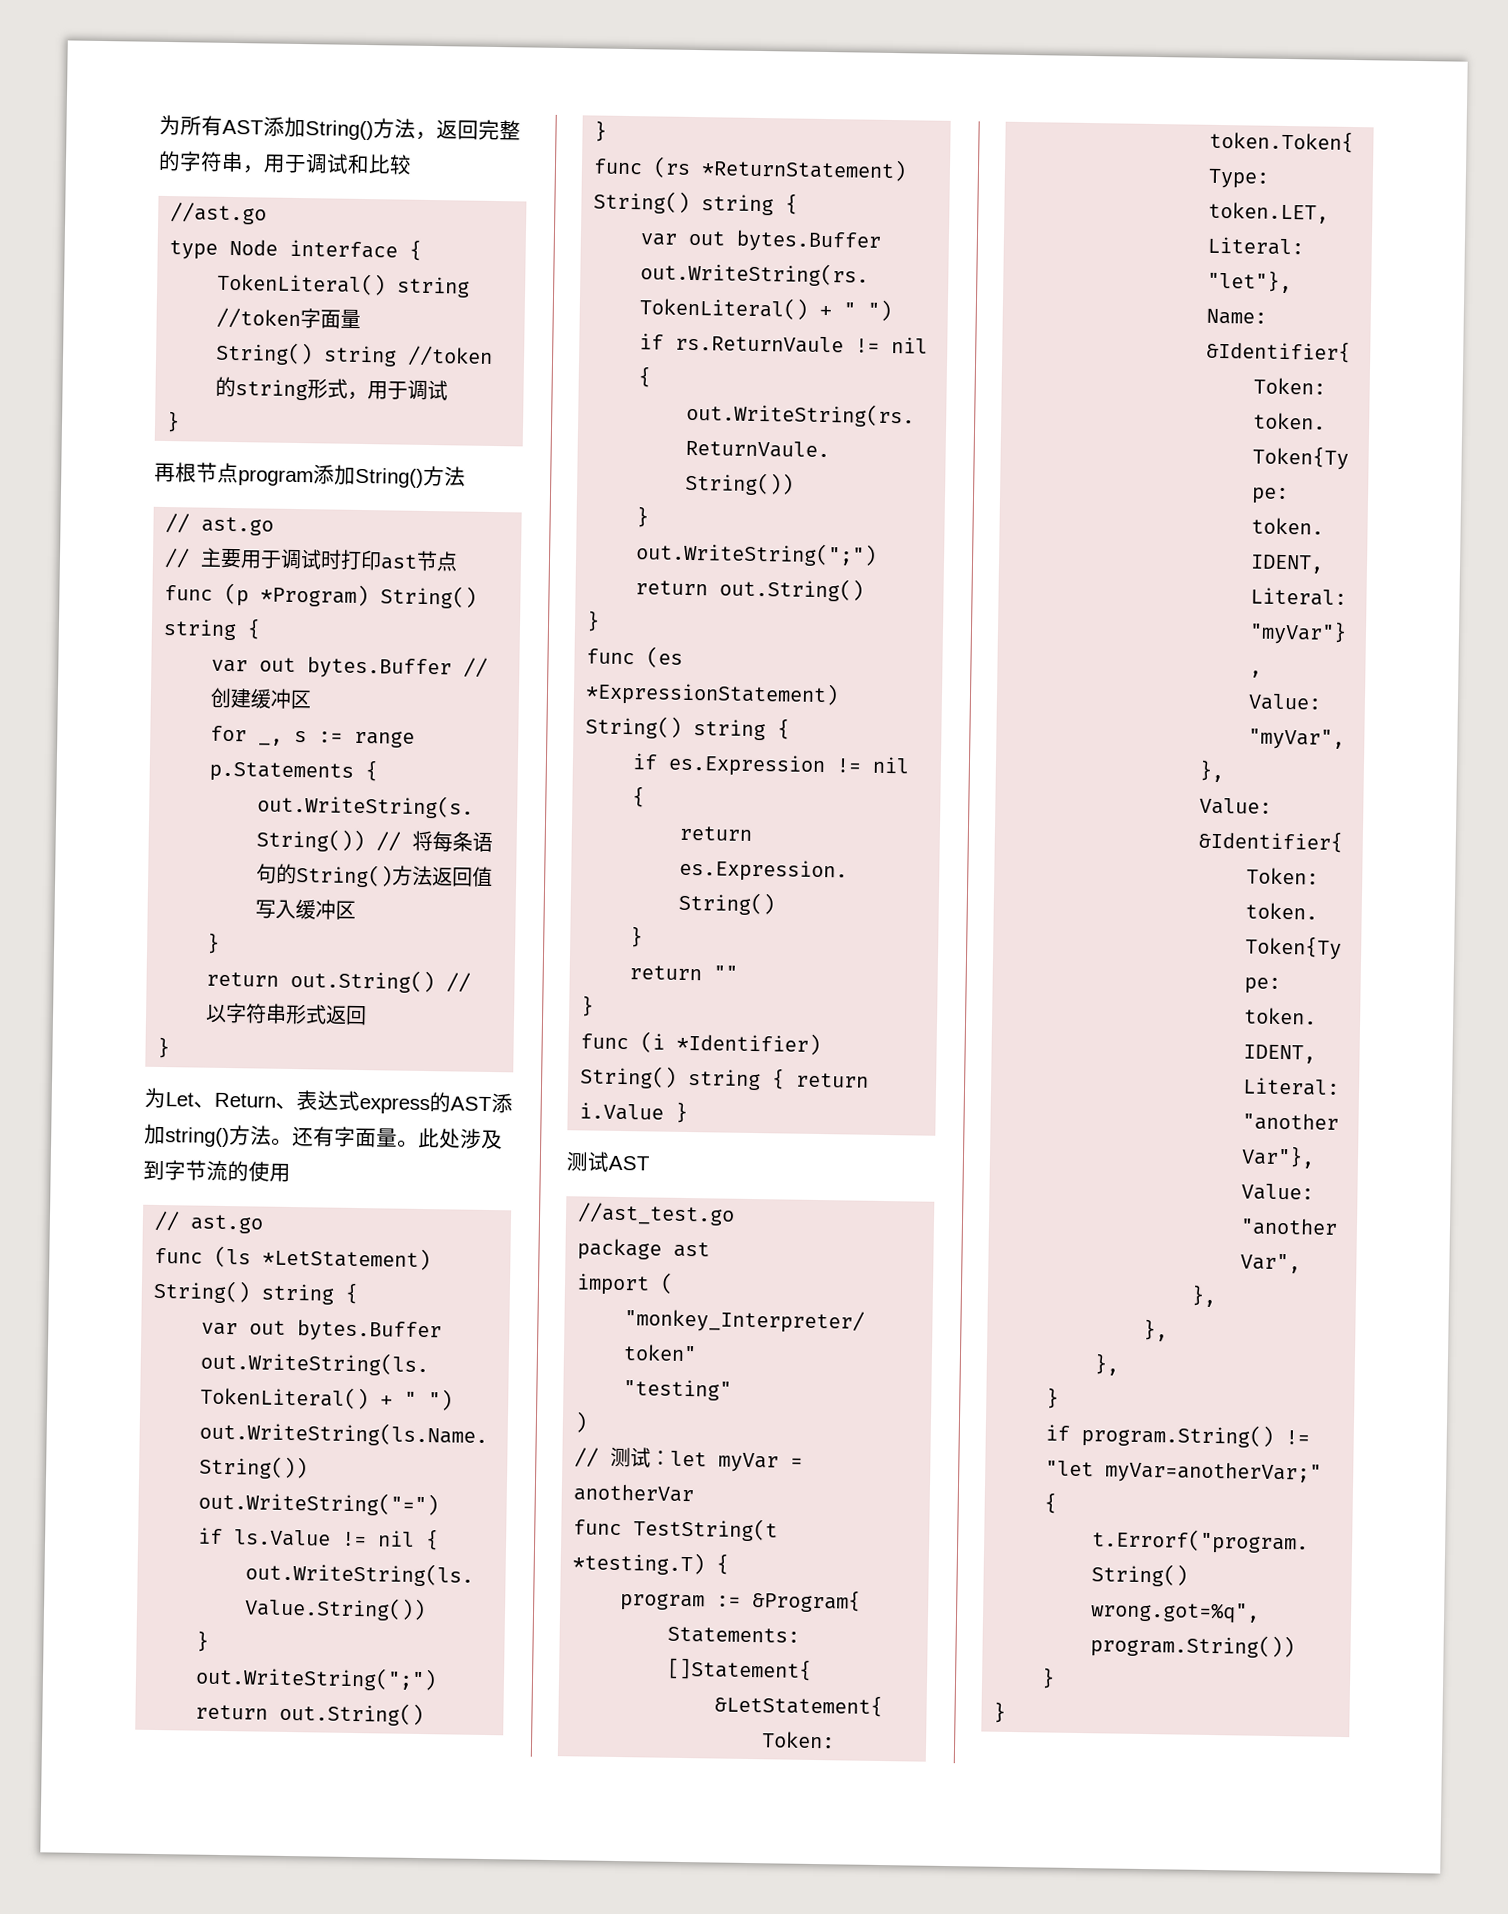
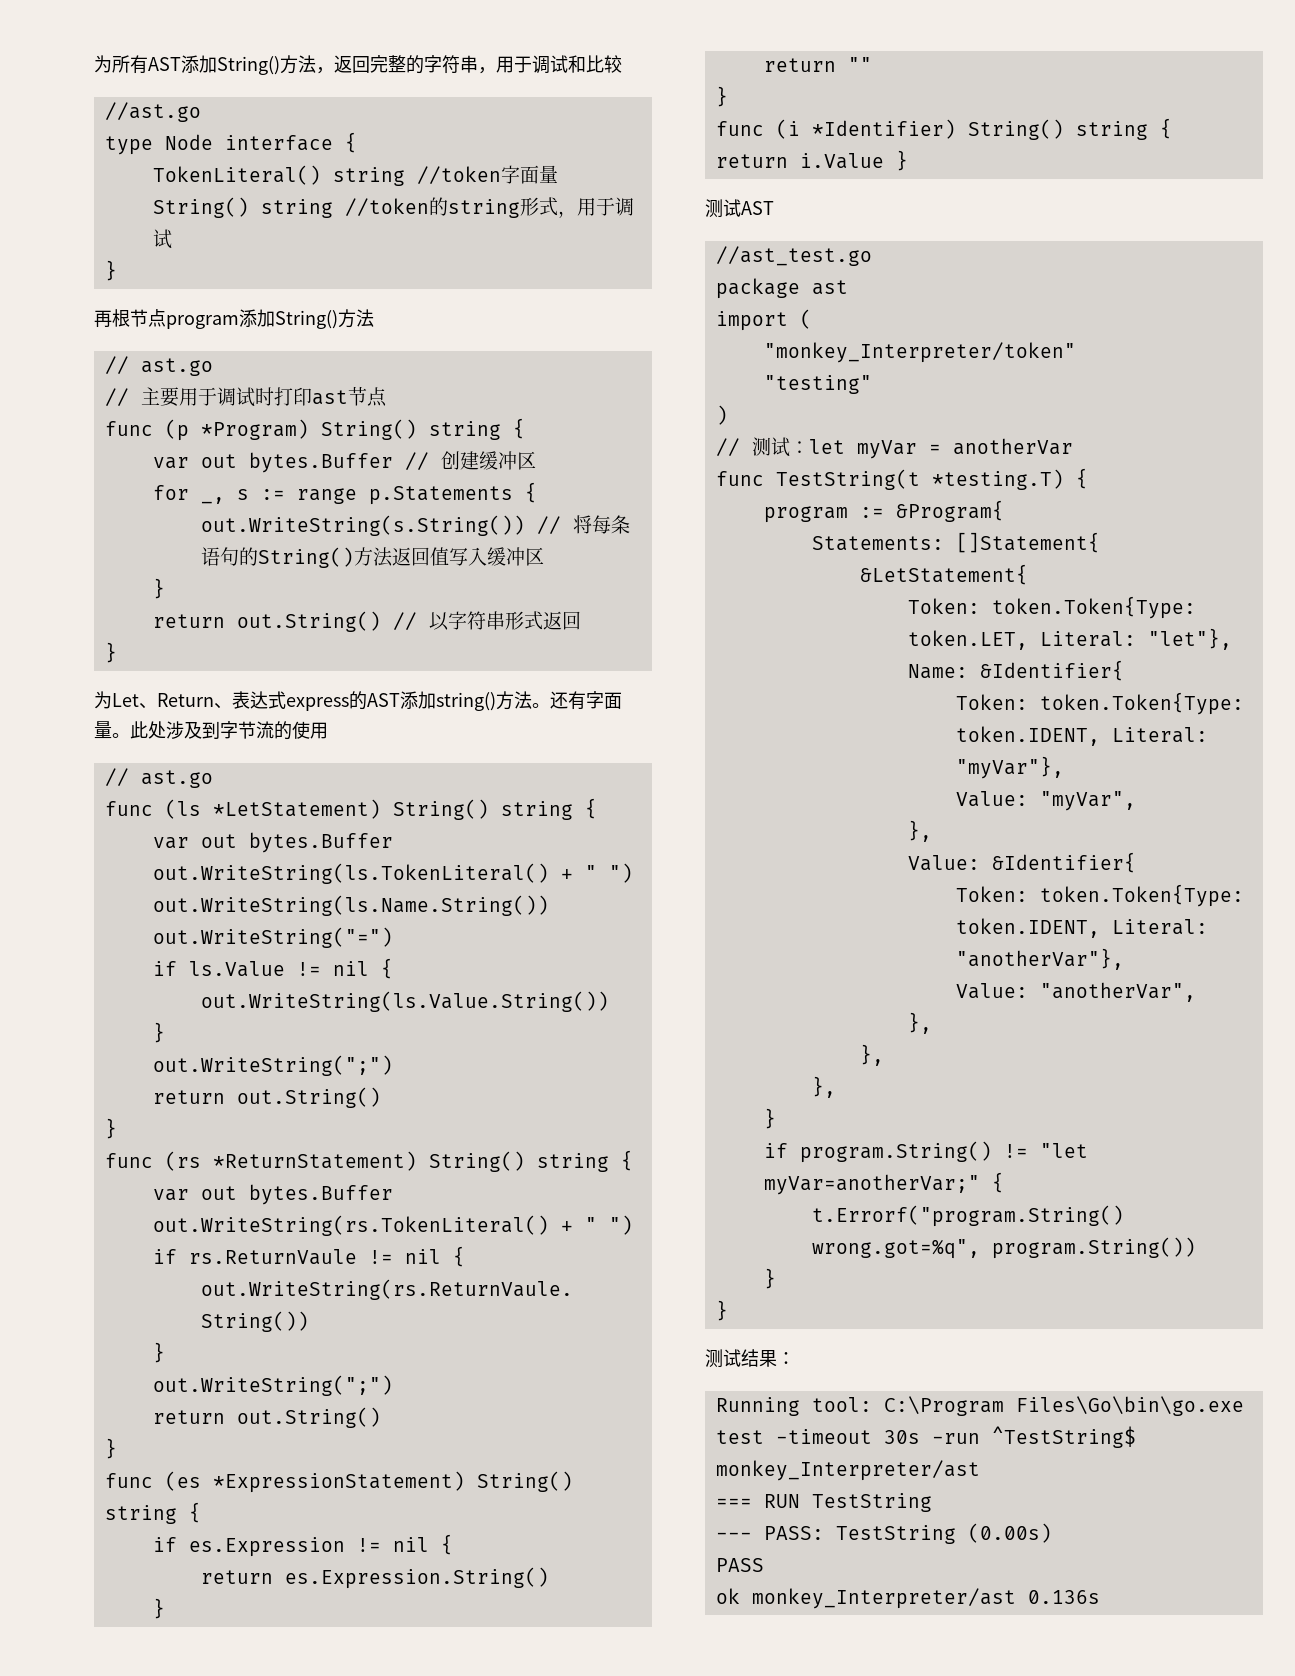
+ 测试结果：
+ Running tool: C:\Program Files\Go\bin\go.exe test -timeout 30s -run ^TestString$ monkey_Interpreter/ast
+ === RUN TestString
+ --- PASS: TestString (0.00s)
+ PASS
+ ok monkey_Interpreter/ast 0.136s

